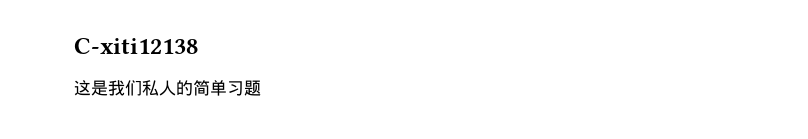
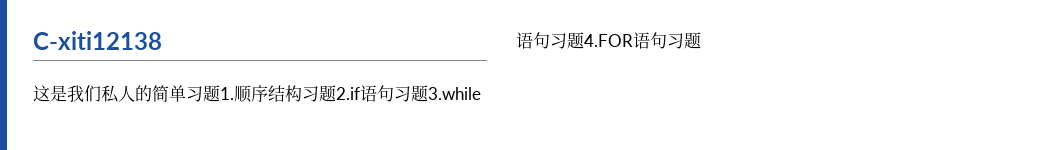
- 这是我们私人的简单习题
+ 这是我们私人的简单习题1.顺序结构习题2.if语句习题3.while语句习题4.FOR语句习题

